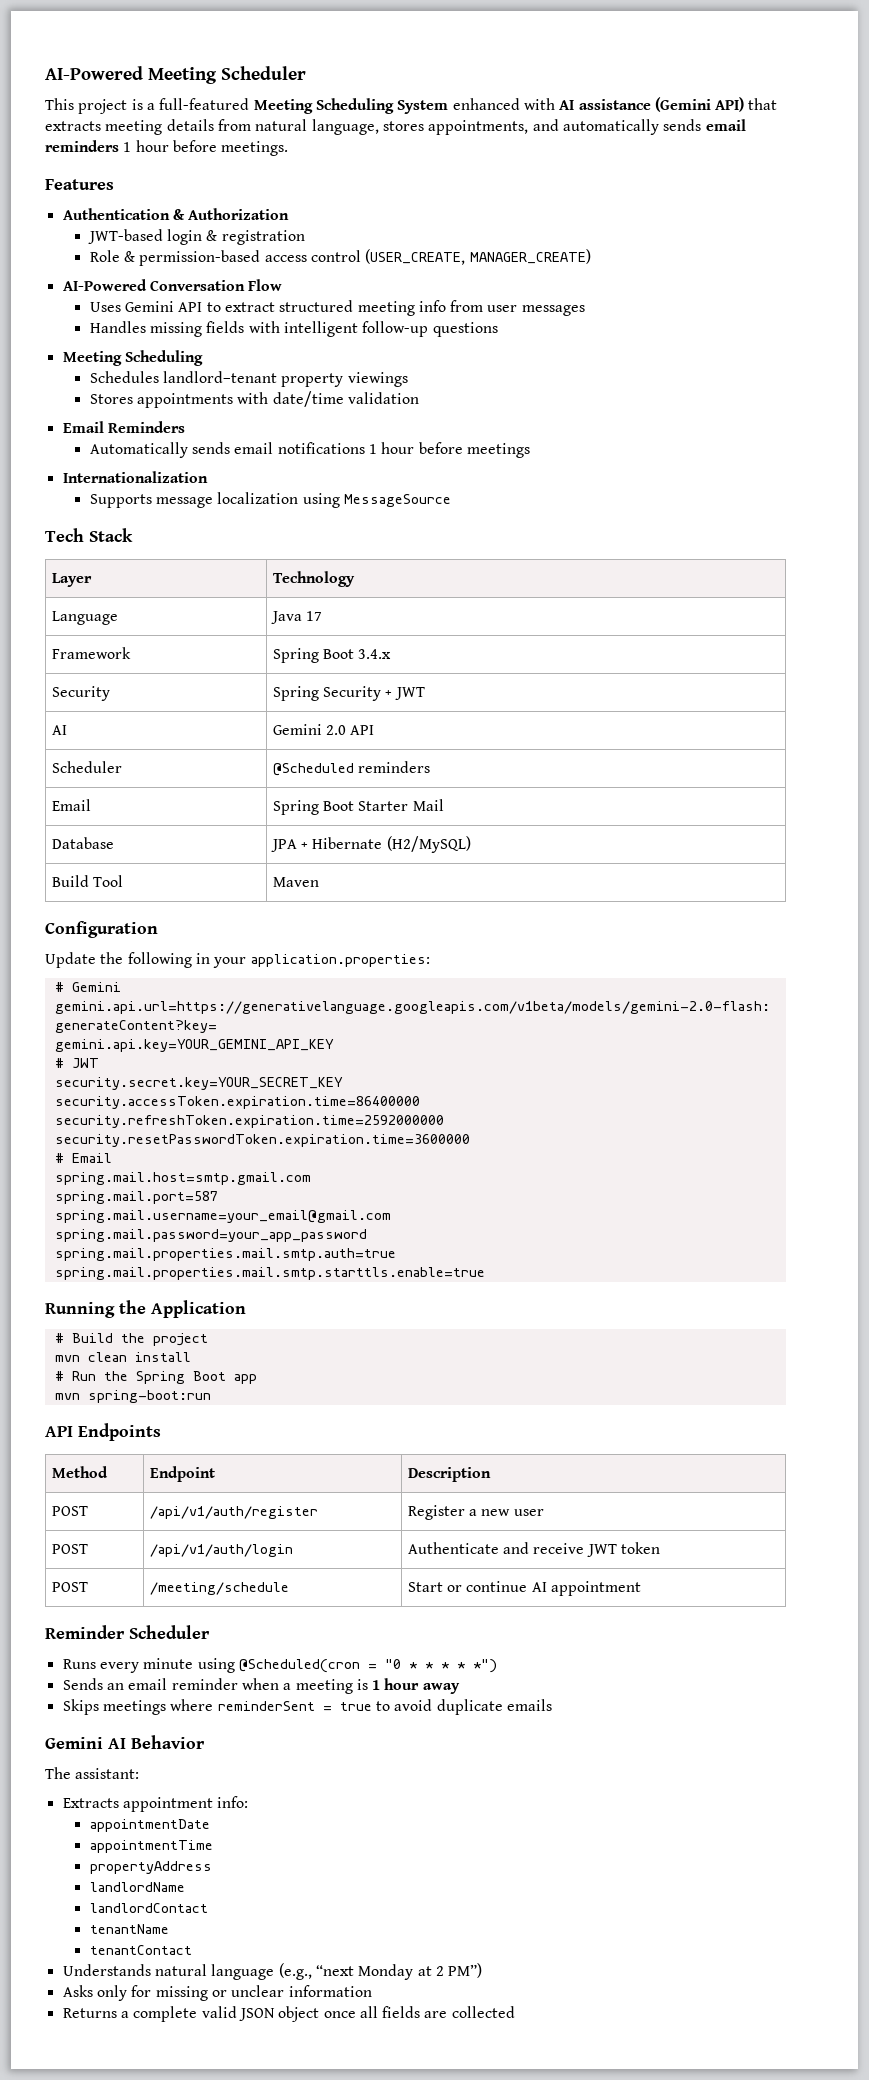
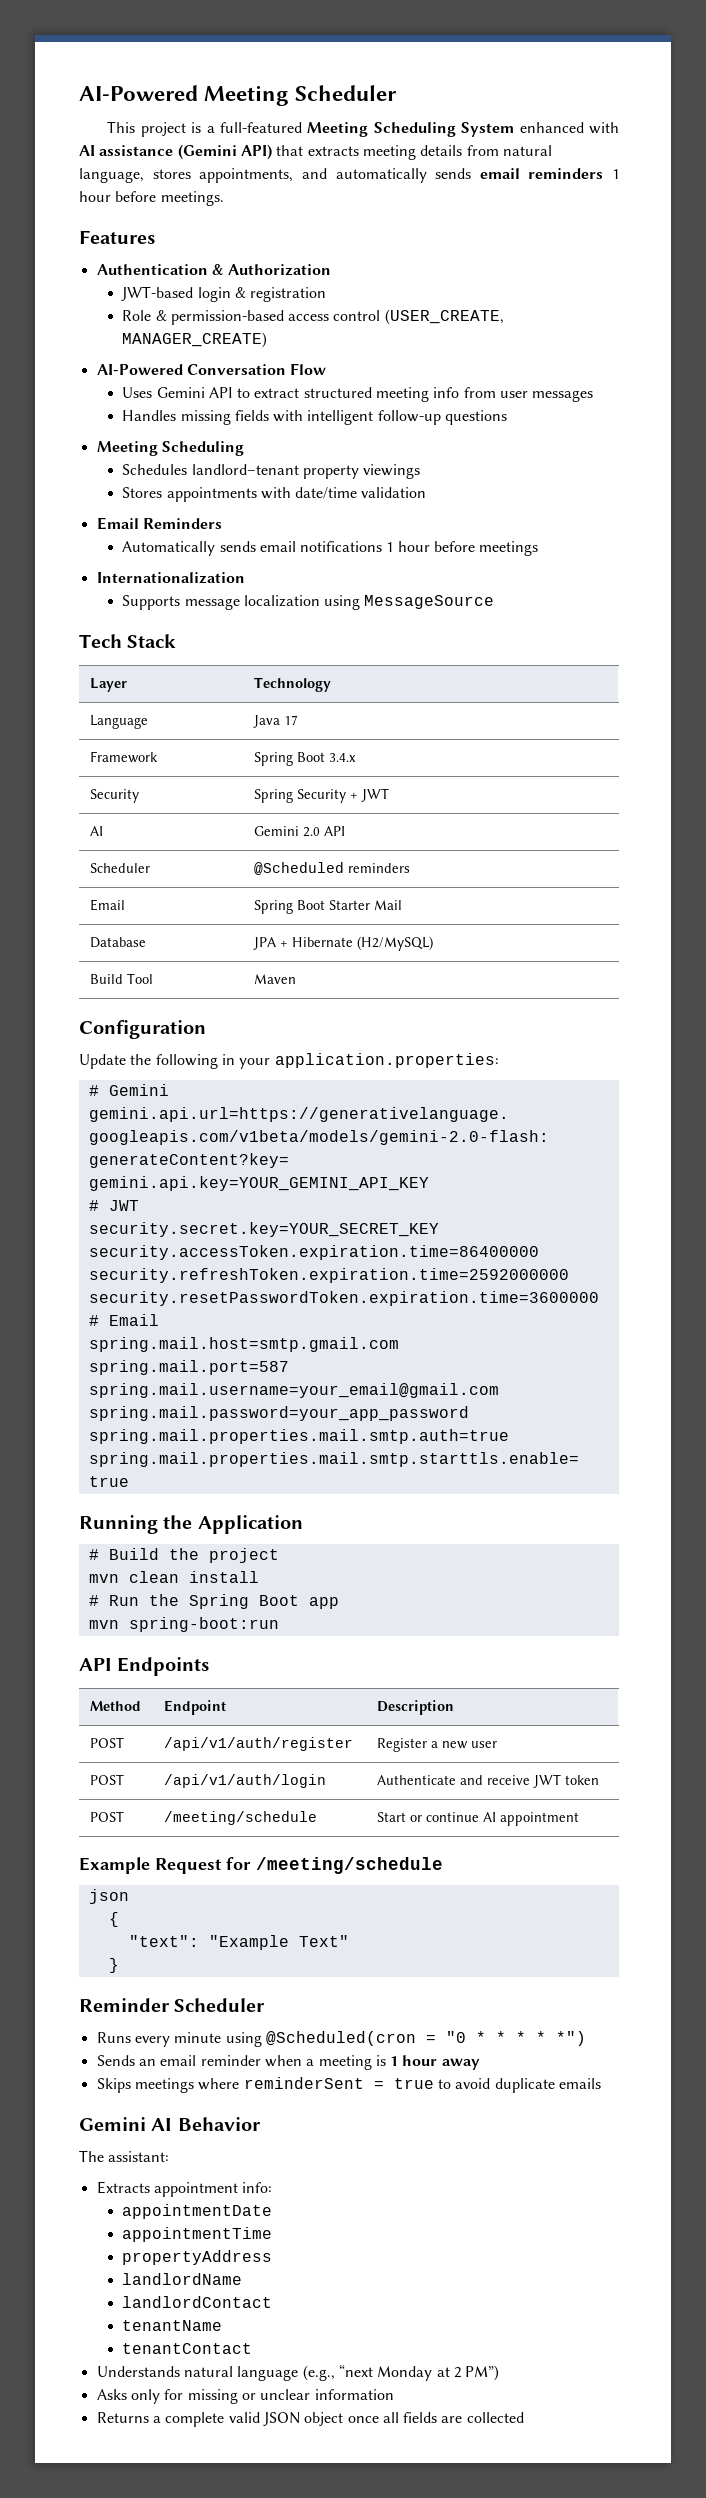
+ Example Request for /meeting/schedule
+ json
+ {
+ "text": "Example Text"
+ }

